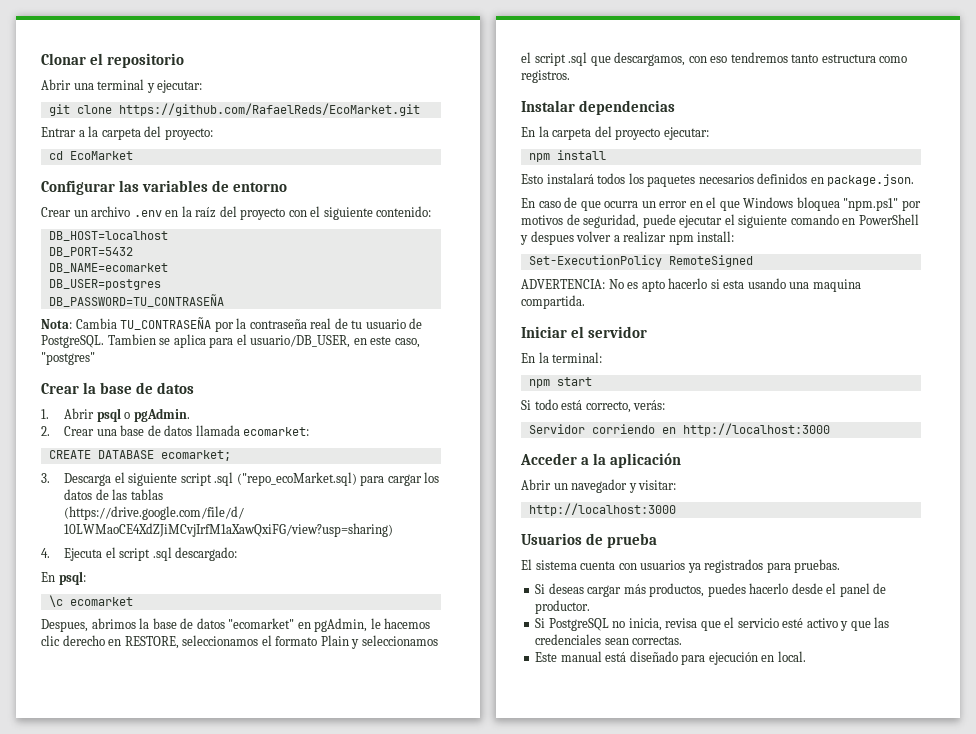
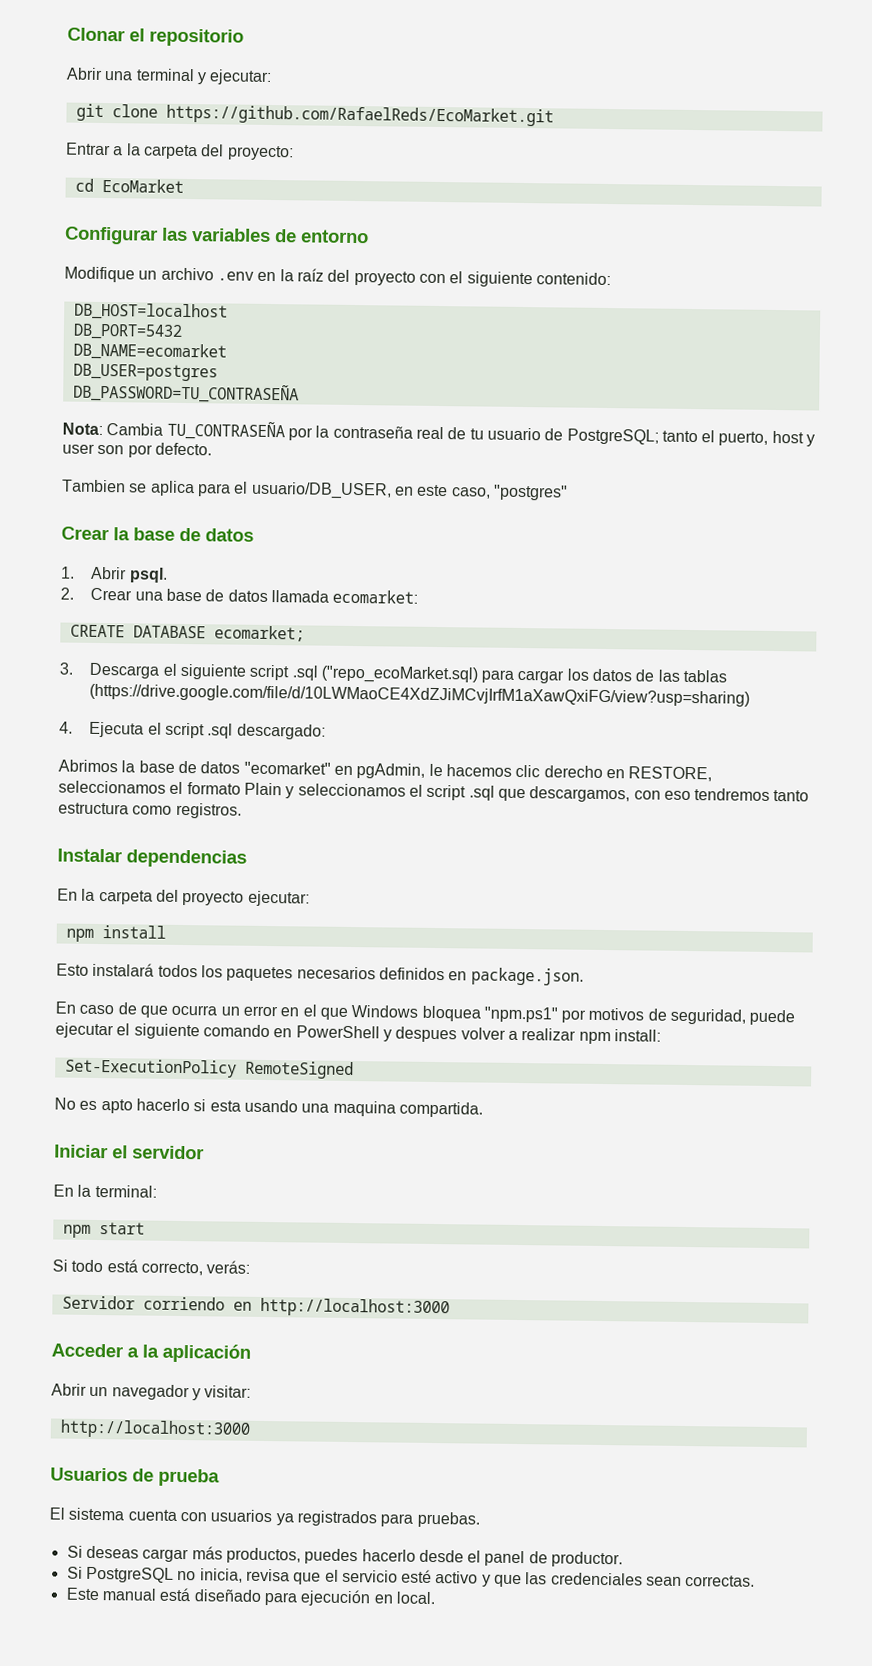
- Crear un archivo .env en la raíz del proyecto con el siguiente contenido:
+ Modifique un archivo .env en la raíz del proyecto con el siguiente contenido:
- Nota: Cambia TU_CONTRASEÑA por la contraseña real de tu usuario de PostgreSQL. Tambien se aplica para el usuario/DB_USER, en este caso, "postgres"
+ Nota: Cambia TU_CONTRASEÑA por la contraseña real de tu usuario de PostgreSQL; tanto el puerto, host y user son por defecto.
+ Tambien se aplica para el usuario/DB_USER, en este caso, "postgres"
- 1. Abrir psql o pgAdmin.
+ 1. Abrir psql.
- En psql:
- \c ecomarket
- Despues, abrimos la base de datos "ecomarket" en pgAdmin, le hacemos clic derecho en RESTORE, seleccionamos el formato Plain y seleccionamos el script .sql que descargamos, con eso tendremos tanto estructura como registros.
+ Abrimos la base de datos "ecomarket" en pgAdmin, le hacemos clic derecho en RESTORE, seleccionamos el formato Plain y seleccionamos el script .sql que descargamos, con eso tendremos tanto estructura como registros.
- ADVERTENCIA: No es apto hacerlo si esta usando una maquina compartida.
+ No es apto hacerlo si esta usando una maquina compartida.

